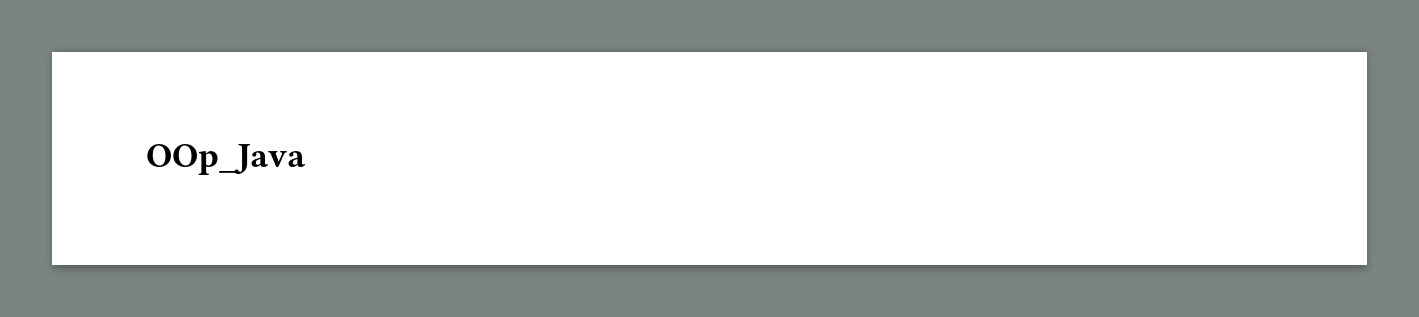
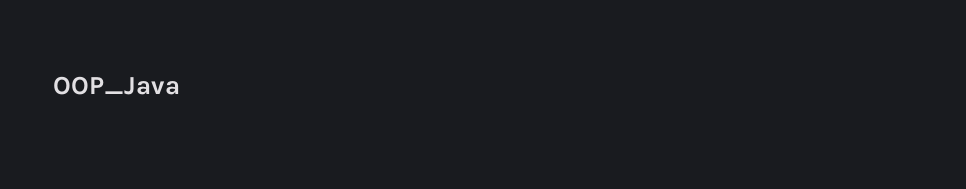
- OOp_Java
+ OOP_Java

